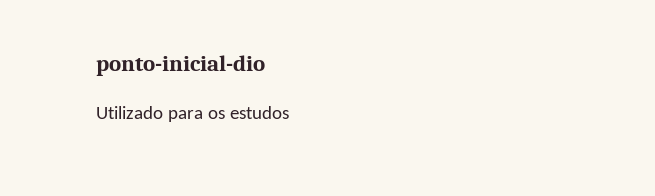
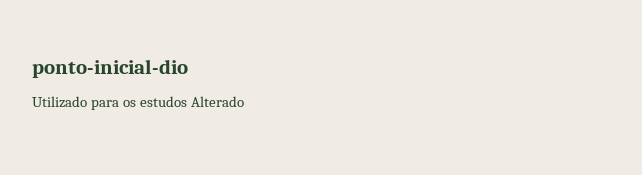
- Utilizado para os estudos
+ Utilizado para os estudos Alterado

